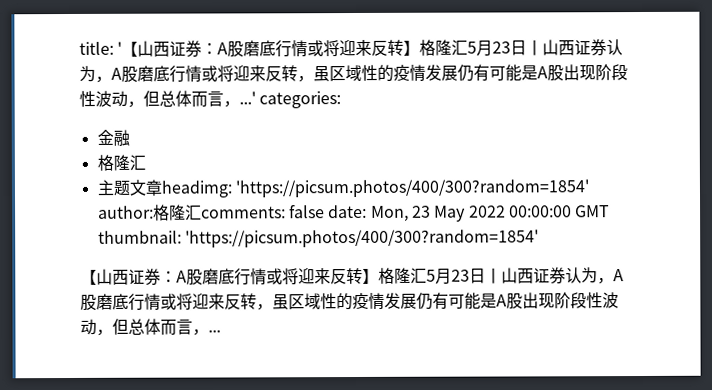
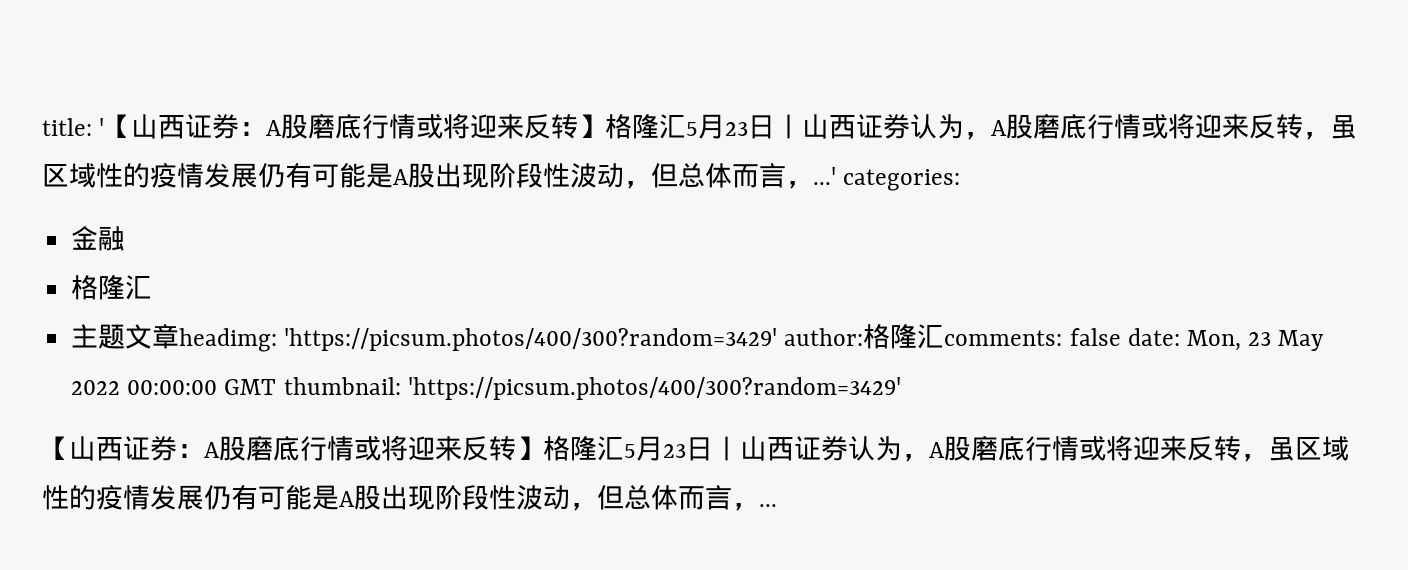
- 主题文章headimg: 'https://picsum.photos/400/300?random=1854' author:格隆汇comments: false date: Mon, 23 May 2022 00:00:00 GMT thumbnail: 'https://picsum.photos/400/300?random=1854'
+ 主题文章headimg: 'https://picsum.photos/400/300?random=3429' author:格隆汇comments: false date: Mon, 23 May 2022 00:00:00 GMT thumbnail: 'https://picsum.photos/400/300?random=3429'

